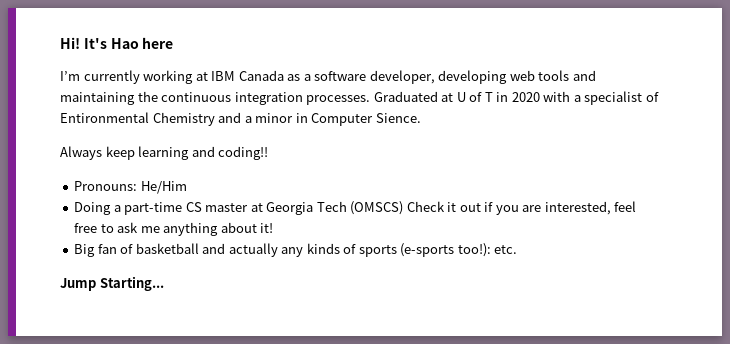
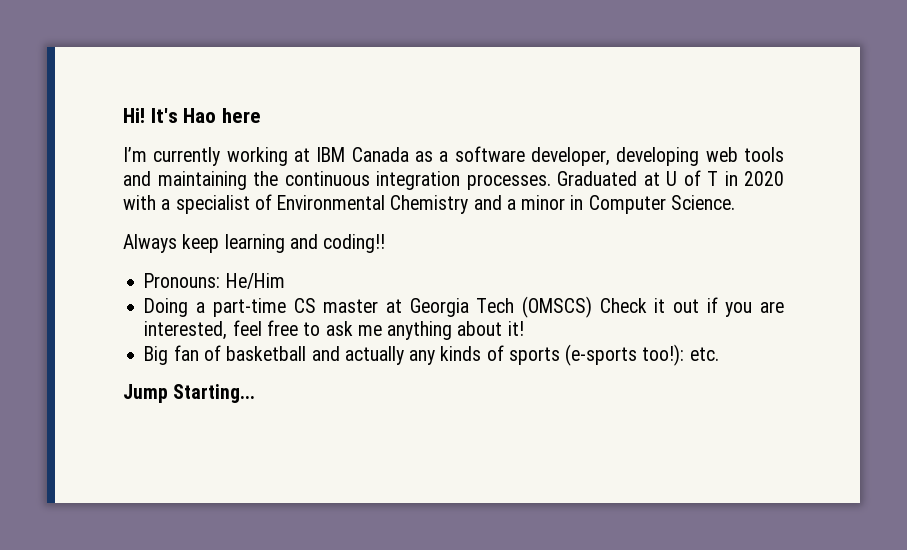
- Graduated at U of T in 2020 with a specialist of Entironmental Chemistry and a minor in Computer Sience.
+ Graduated at U of T in 2020 with a specialist of Environmental Chemistry and a minor in Computer Science.

